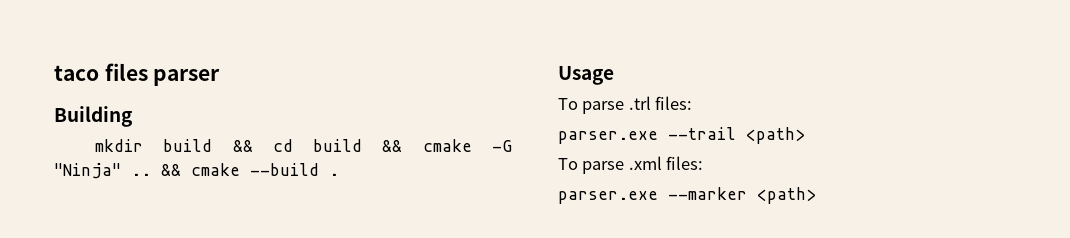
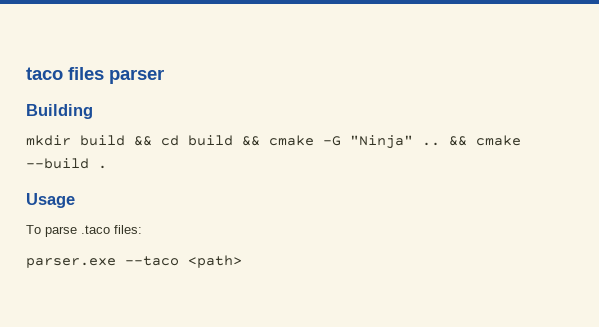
- To parse .trl files:
- parser.exe --trail <path>
- To parse .xml files:
- parser.exe --marker <path>
+ To parse .taco files:
+ parser.exe --taco <path>

